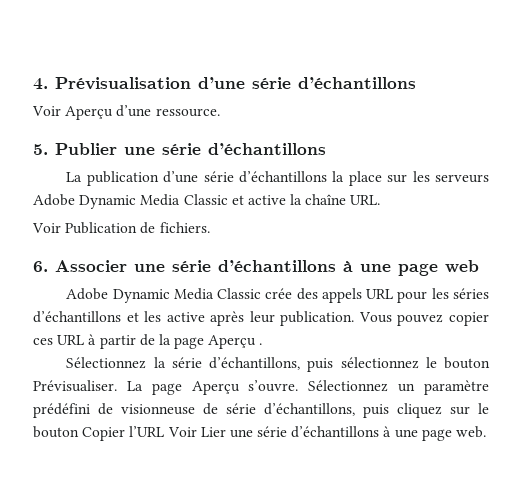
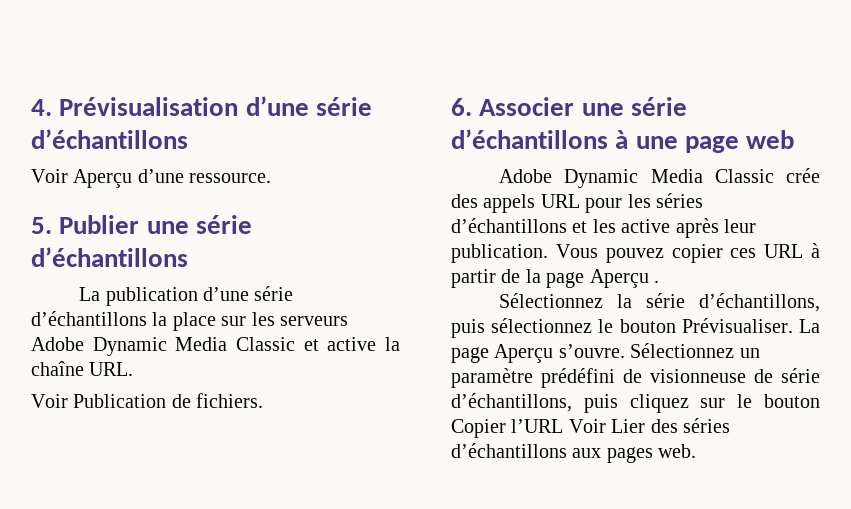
- Sélectionnez un paramètre prédéfini de visionneuse de série d’échantillons, puis cliquez sur le bouton Copier l’URL Voir Lier une série d’échantillons à une page web.
+ Sélectionnez un paramètre prédéfini de visionneuse de série d’échantillons, puis cliquez sur le bouton Copier l’URL Voir Lier des séries d’échantillons aux pages web.

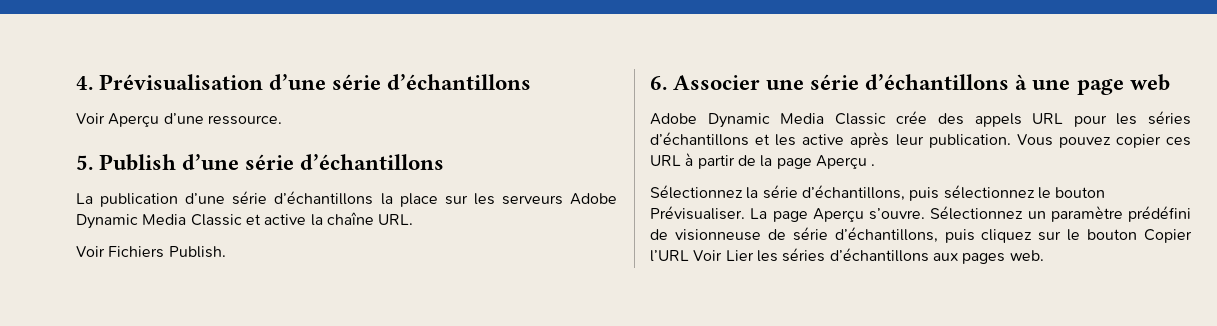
- 5. Publier une série d’échantillons
+ 5. Publish d’une série d’échantillons
- Voir Publication de fichiers.
+ Voir Fichiers Publish.
- Sélectionnez un paramètre prédéfini de visionneuse de série d’échantillons, puis cliquez sur le bouton Copier l’URL Voir Lier des séries d’échantillons aux pages web.
+ Sélectionnez un paramètre prédéfini de visionneuse de série d’échantillons, puis cliquez sur le bouton Copier l’URL Voir Lier les séries d’échantillons aux pages web.

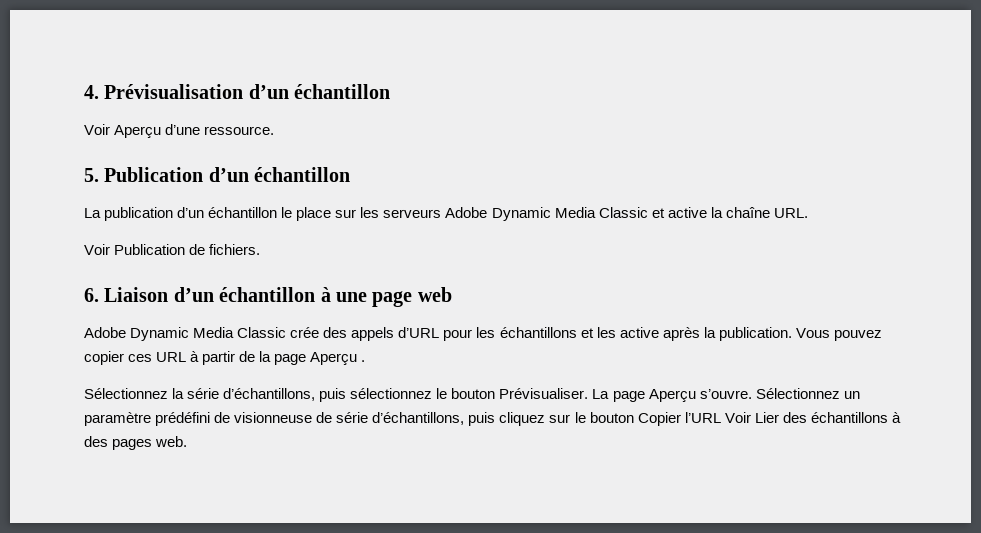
- 4. Prévisualisation d’une série d’échantillons
+ 4. Prévisualisation d’un échantillon
- 5. Publish d’une série d’échantillons
- La publication d’une série d’échantillons la place sur les serveurs Adobe Dynamic Media Classic et active la chaîne URL.
+ 5. Publication d’un échantillon
+ La publication d’un échantillon le place sur les serveurs Adobe Dynamic Media Classic et active la chaîne URL.
- Voir Fichiers Publish.
- 6. Associer une série d’échantillons à une page web
+ Voir Publication de fichiers.
+ 6. Liaison d’un échantillon à une page web
- Adobe Dynamic Media Classic crée des appels URL pour les séries d’échantillons et les active après leur publication.
+ Adobe Dynamic Media Classic crée des appels d’URL pour les échantillons et les active après la publication.
- Sélectionnez un paramètre prédéfini de visionneuse de série d’échantillons, puis cliquez sur le bouton Copier l’URL Voir Lier les séries d’échantillons aux pages web.
+ Sélectionnez un paramètre prédéfini de visionneuse de série d’échantillons, puis cliquez sur le bouton Copier l’URL Voir Lier des échantillons à des pages web.

